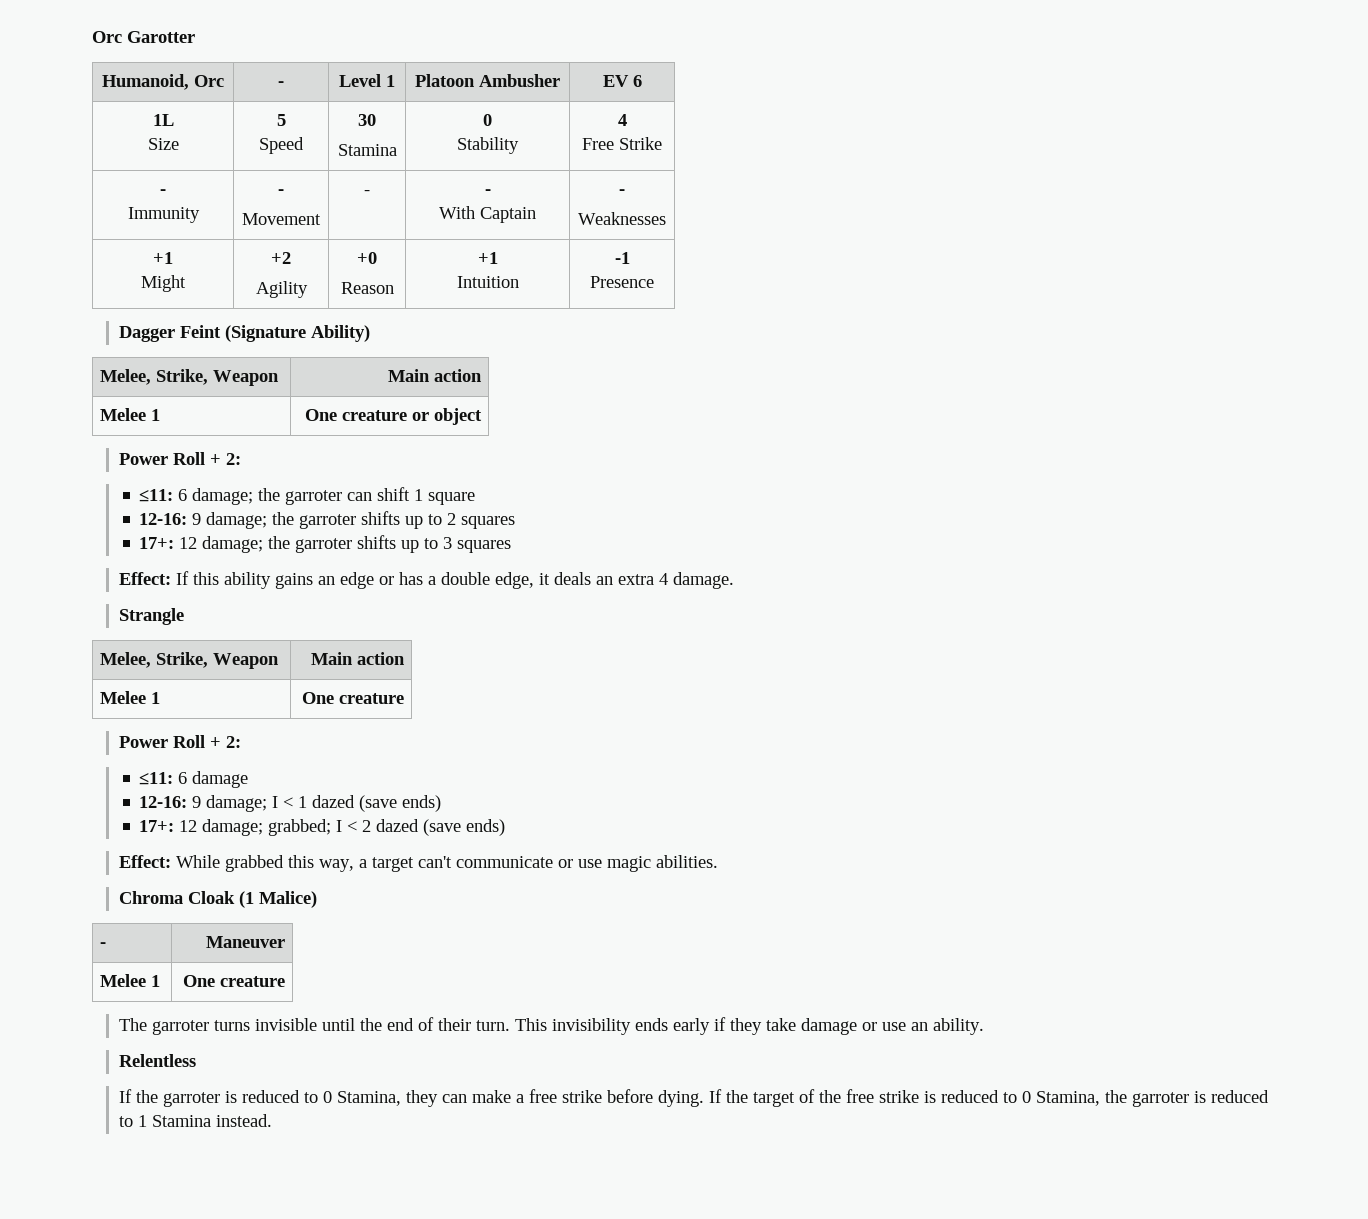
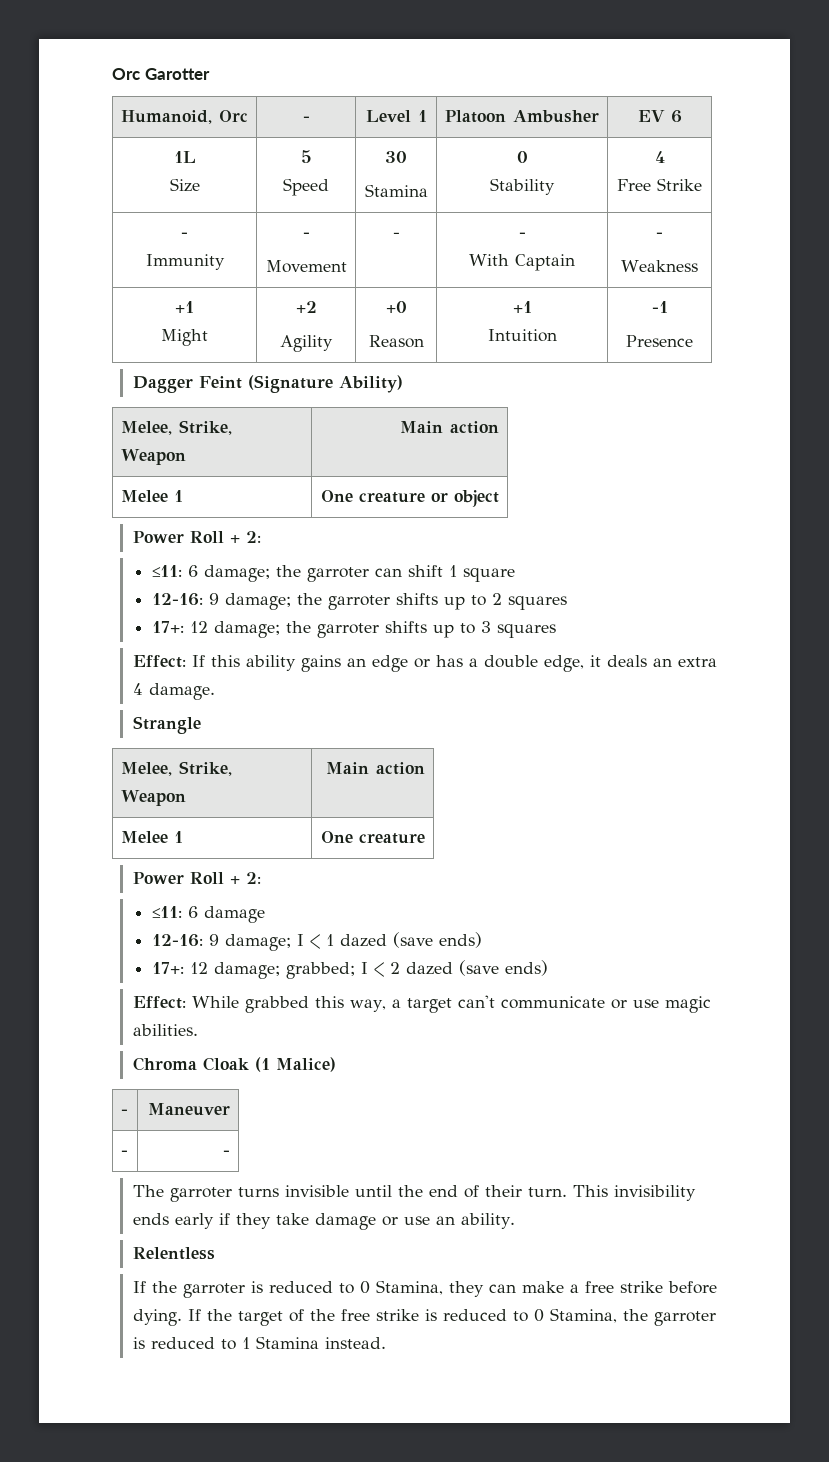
  1L
  Size | 5
  Speed | 30
  Stamina | 0
  Stability | 4
  Free Strike
  -
  Immunity | -
  Movement | - | -
  With Captain | -
- Weaknesses
+ Weakness
  - | Maneuver
- Melee 1 | One creature
+ - | -

